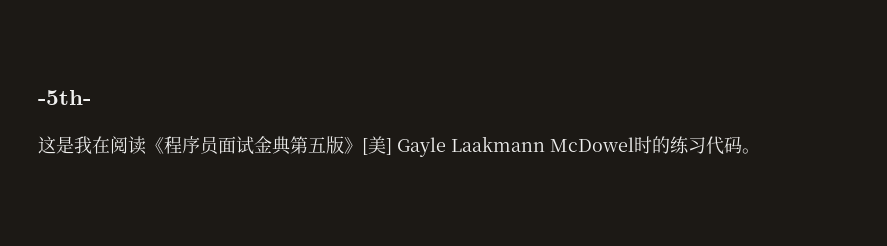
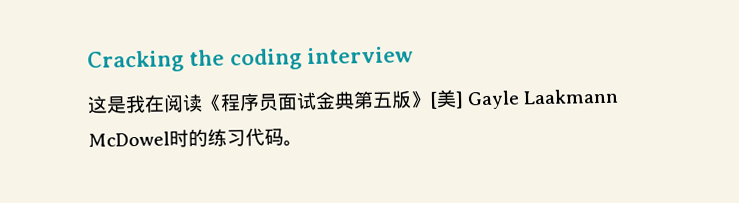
- -5th-
+ Cracking the coding interview

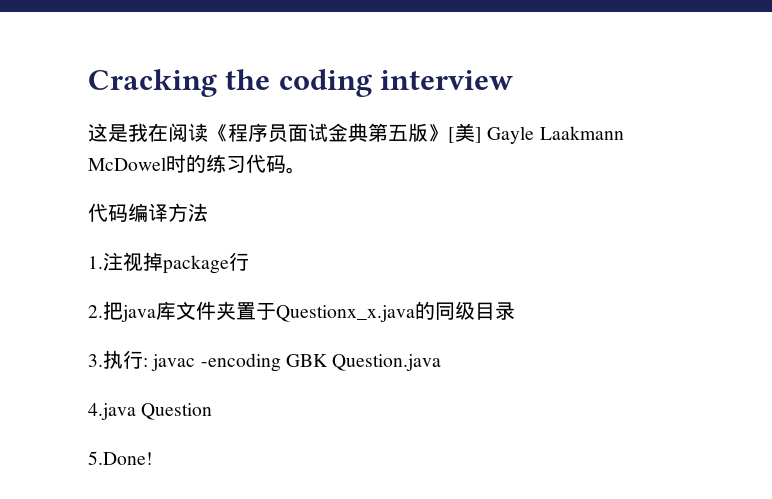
+ 代码编译方法
+ 1.注视掉package行
+ 2.把java库文件夹置于Questionx_x.java的同级目录
+ 3.执行: javac -encoding GBK Question.java
+ 4.java Question
+ 5.Done!

